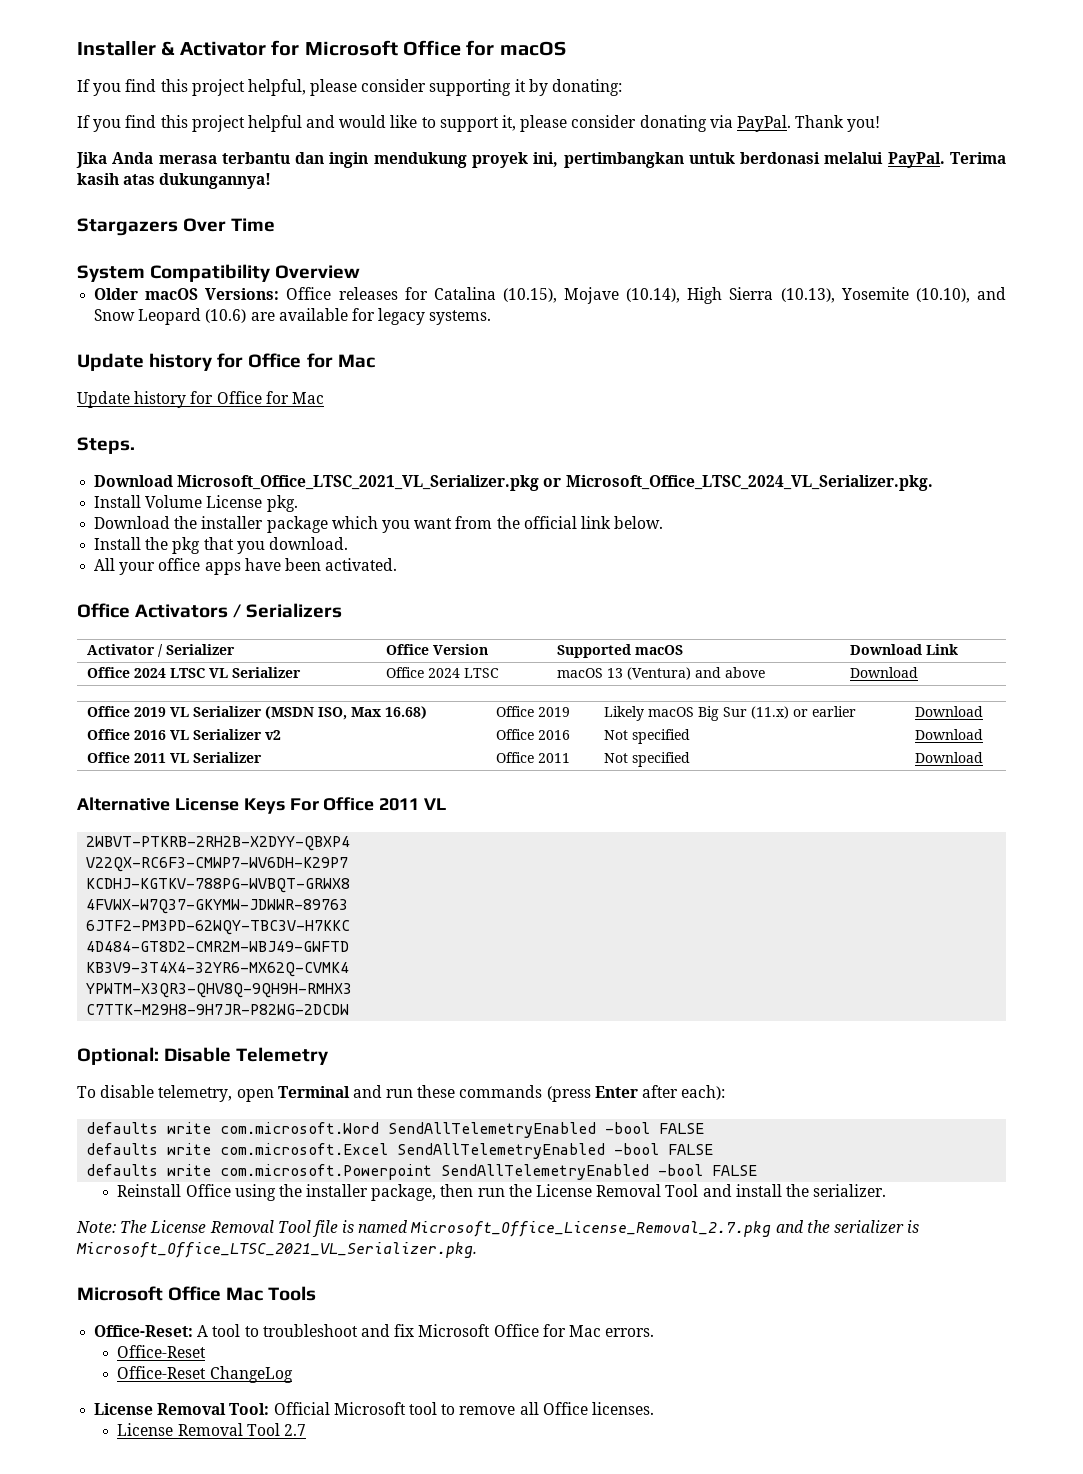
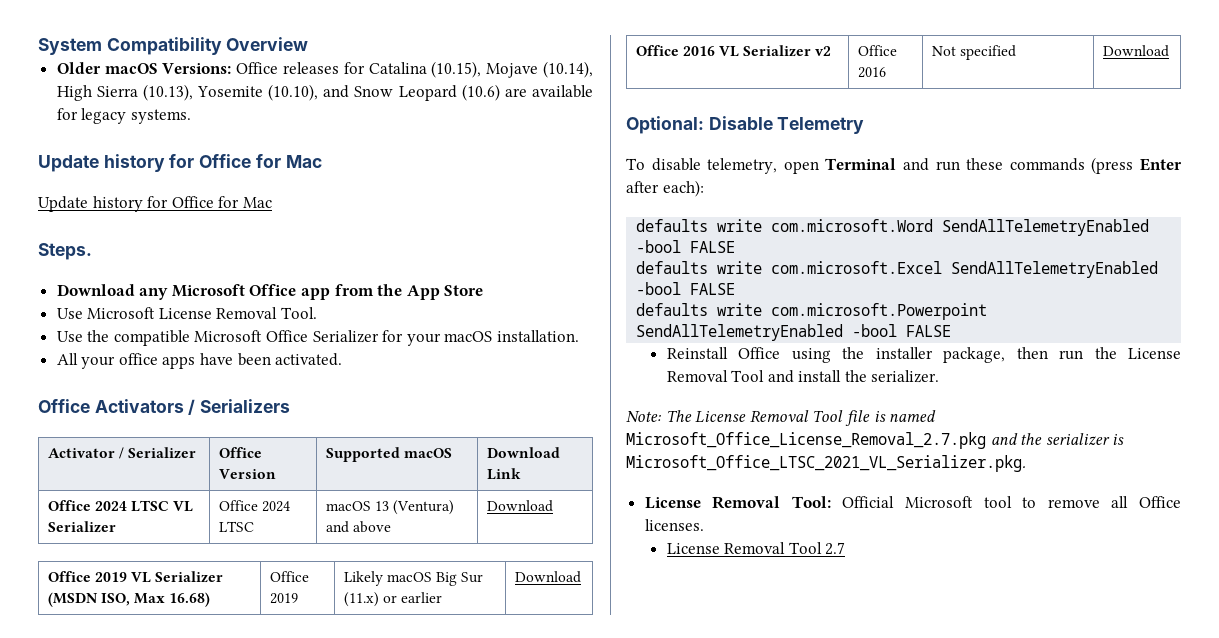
- Installer & Activator for Microsoft Office for macOS
- If you find this project helpful, please consider supporting it by donating:
- If you find this project helpful and would like to support it, please consider donating via PayPal. Thank you!
- Jika Anda merasa terbantu dan ingin mendukung proyek ini, pertimbangkan untuk berdonasi melalui PayPal. Terima kasih atas dukungannya!
- Stargazers Over Time
- Download Microsoft_Office_LTSC_2021_VL_Serializer.pkg or Microsoft_Office_LTSC_2024_VL_Serializer.pkg.
- Install Volume License pkg.
- Download the installer package which you want from the official link below.
- Install the pkg that you download.
+ Download any Microsoft Office app from the App Store
+ Use Microsoft License Removal Tool.
+ Use the compatible Microsoft Office Serializer for your macOS installation.
- Office 2011 VL Serializer | Office 2011 | Not specified | Download
- Alternative License Keys For Office 2011 VL
- 2WBVT-PTKRB-2RH2B-X2DYY-QBXP4
- V22QX-RC6F3-CMWP7-WV6DH-K29P7
- KCDHJ-KGTKV-788PG-WVBQT-GRWX8
- 4FVWX-W7Q37-GKYMW-JDWWR-89763
- 6JTF2-PM3PD-62WQY-TBC3V-H7KKC
- 4D484-GT8D2-CMR2M-WBJ49-GWFTD
- KB3V9-3T4X4-32YR6-MX62Q-CVMK4
- YPWTM-X3QR3-QHV8Q-9QH9H-RMHX3
- C7TTK-M29H8-9H7JR-P82WG-2DCDW
- Microsoft Office Mac Tools
- Office-Reset: A tool to troubleshoot and fix Microsoft Office for Mac errors.
- Office-Reset
- Office-Reset ChangeLog

